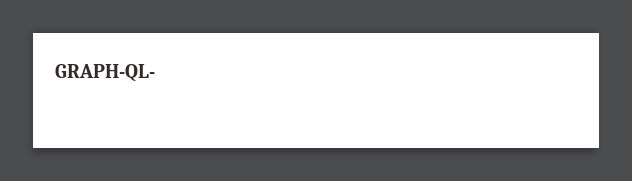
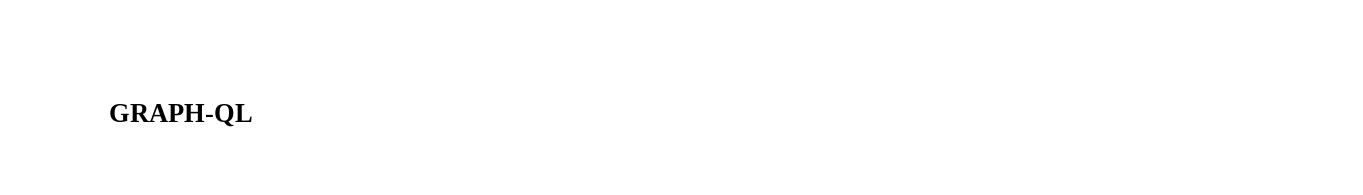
- GRAPH-QL-
+ GRAPH-QL

